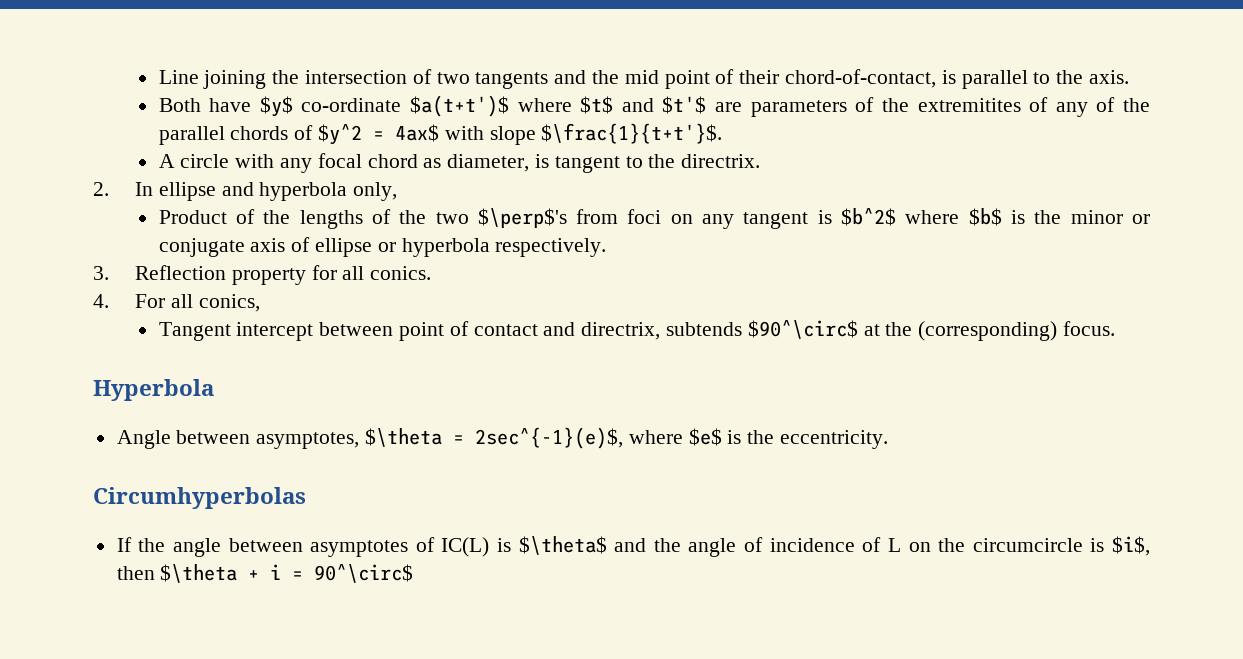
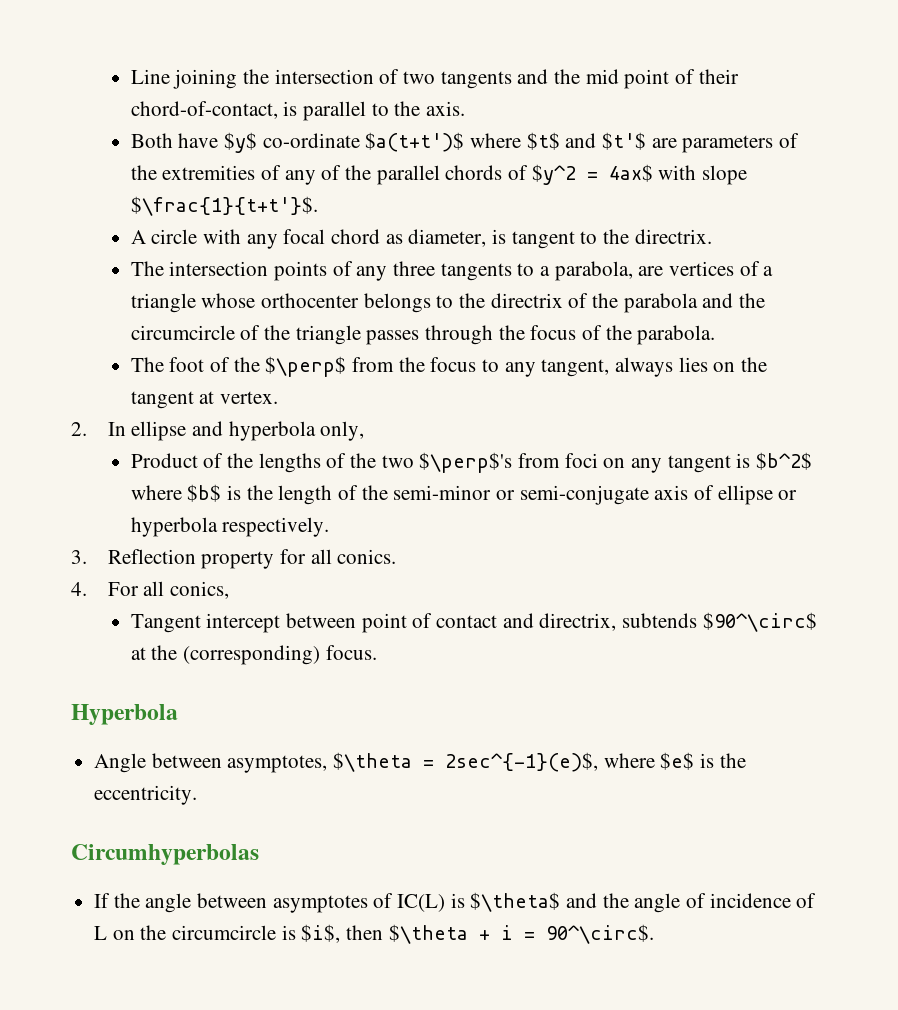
- Both have $y$ co-ordinate $a(t+t')$ where $t$ and $t'$ are parameters of the extremitites of any of the parallel chords of $y^2 = 4ax$ with slope $\frac{1}{t+t'}$.
+ Both have $y$ co-ordinate $a(t+t')$ where $t$ and $t'$ are parameters of the extremities of any of the parallel chords of $y^2 = 4ax$ with slope $\frac{1}{t+t'}$.
+ The intersection points of any three tangents to a parabola, are vertices of a triangle whose orthocenter belongs to the directrix of the parabola and the circumcircle of the triangle passes through the focus of the parabola.
+ The foot of the $\perp$ from the focus to any tangent, always lies on the tangent at vertex.
- Product of the lengths of the two $\perp$'s from foci on any tangent is $b^2$ where $b$ is the minor or conjugate axis of ellipse or hyperbola respectively.
+ Product of the lengths of the two $\perp$'s from foci on any tangent is $b^2$ where $b$ is the length of the semi-minor or semi-conjugate axis of ellipse or hyperbola respectively.
- If the angle between asymptotes of IC(L) is $\theta$ and the angle of incidence of L on the circumcircle is $i$, then $\theta + i = 90^\circ$
+ If the angle between asymptotes of IC(L) is $\theta$ and the angle of incidence of L on the circumcircle is $i$, then $\theta + i = 90^\circ$.

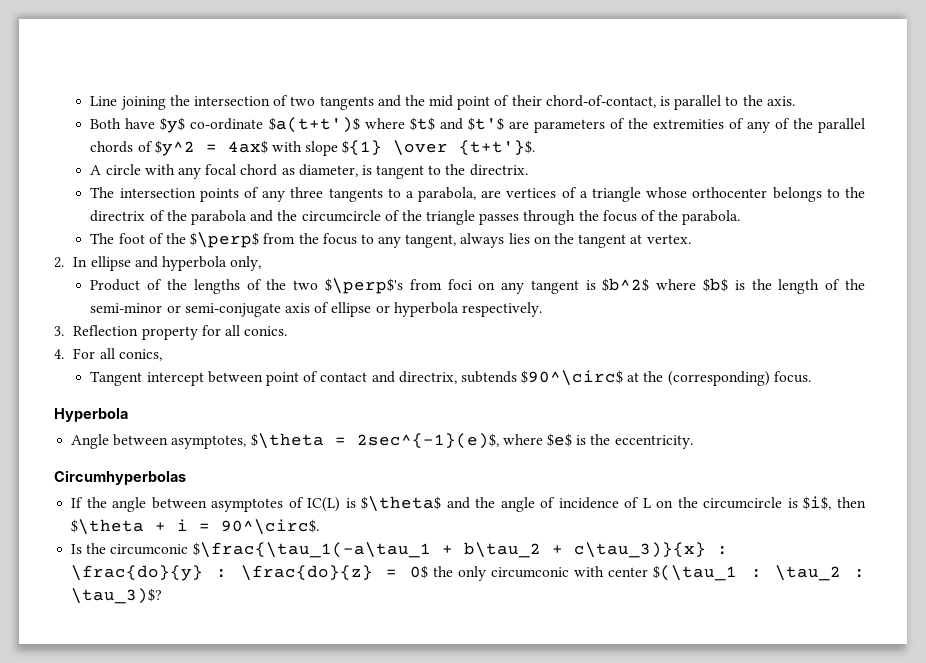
- Both have $y$ co-ordinate $a(t+t')$ where $t$ and $t'$ are parameters of the extremities of any of the parallel chords of $y^2 = 4ax$ with slope $\frac{1}{t+t'}$.
+ Both have $y$ co-ordinate $a(t+t')$ where $t$ and $t'$ are parameters of the extremities of any of the parallel chords of $y^2 = 4ax$ with slope ${1} \over {t+t'}$.
+ Is the circumconic $\frac{\tau_1(-a\tau_1 + b\tau_2 + c\tau_3)}{x} : \frac{do}{y} : \frac{do}{z} = 0$ the only circumconic with center $(\tau_1 : \tau_2 : \tau_3)$?

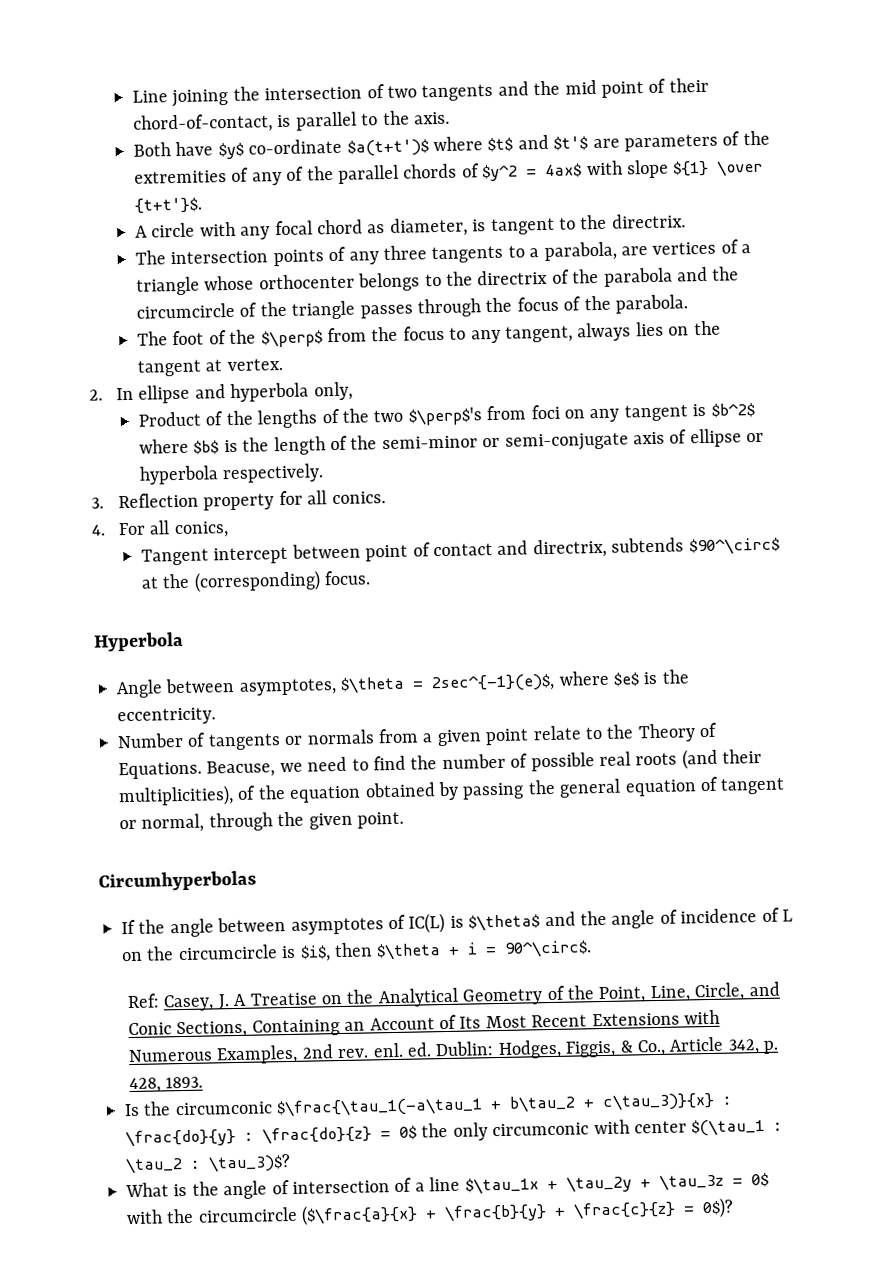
+ Number of tangents or normals from a given point relate to the Theory of Equations. Beacuse, we need to find the number of possible real roots (and their multiplicities), of the equation obtained by passing the general equation of tangent or normal, through the given point.
+ Ref: Casey, J. A Treatise on the Analytical Geometry of the Point, Line, Circle, and Conic Sections, Containing an Account of Its Most Recent Extensions with Numerous Examples, 2nd rev. enl. ed. Dublin: Hodges, Figgis, & Co., Article 342, p. 428, 1893.
+ What is the angle of intersection of a line $\tau_1x + \tau_2y + \tau_3z = 0$ with the circumcircle ($\frac{a}{x} + \frac{b}{y} + \frac{c}{z} = 0$)?

